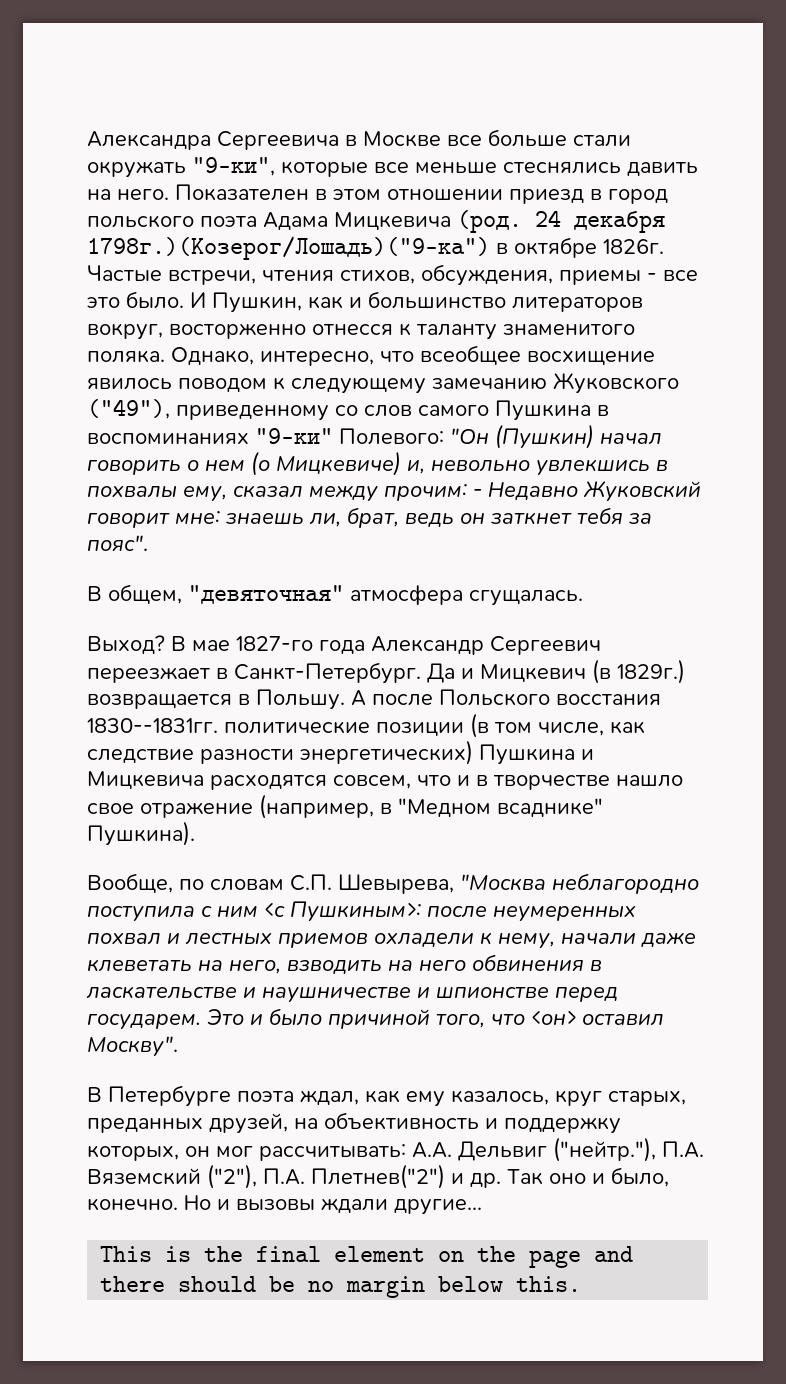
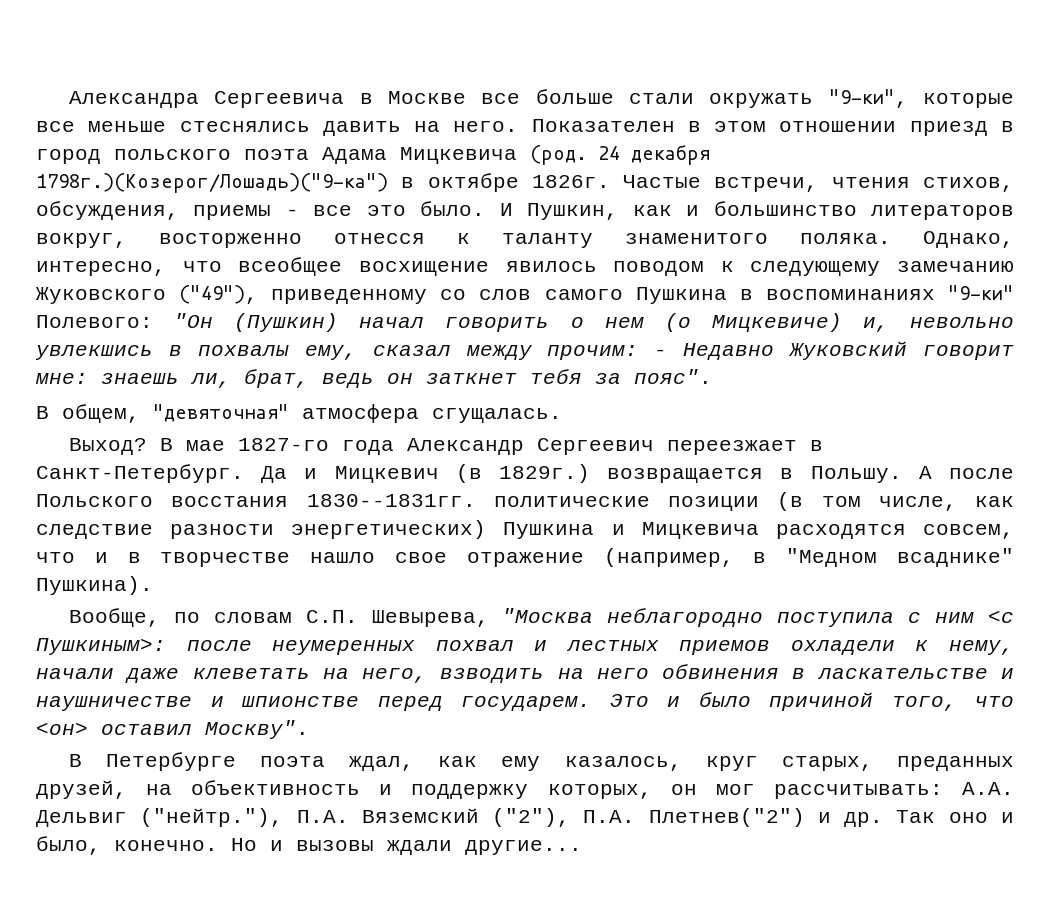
- This is the final element on the page and there should be no margin below this.

